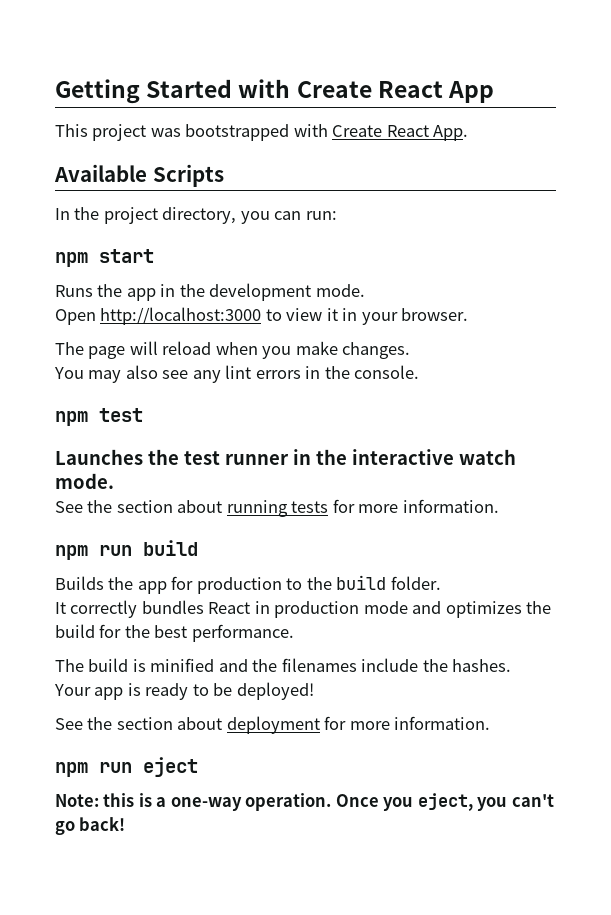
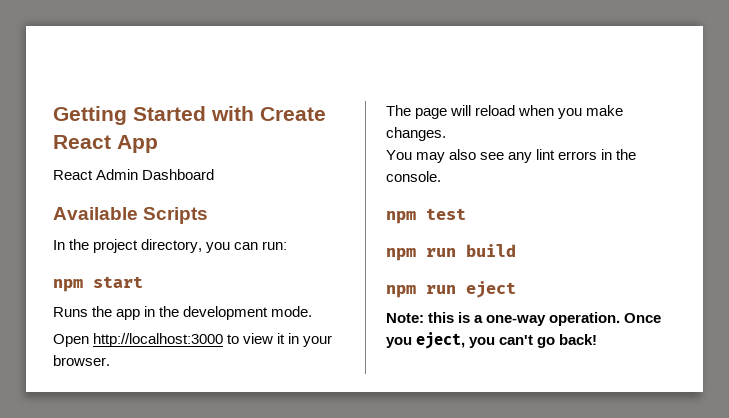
- This project was bootstrapped with Create React App.
+ React Admin Dashboard
- Launches the test runner in the interactive watch mode.
- See the section about running tests for more information.
  npm run build
- Builds the app for production to the build folder.
- It correctly bundles React in production mode and optimizes the build for the best performance.
- The build is minified and the filenames include the hashes.
- Your app is ready to be deployed!
- See the section about deployment for more information.

